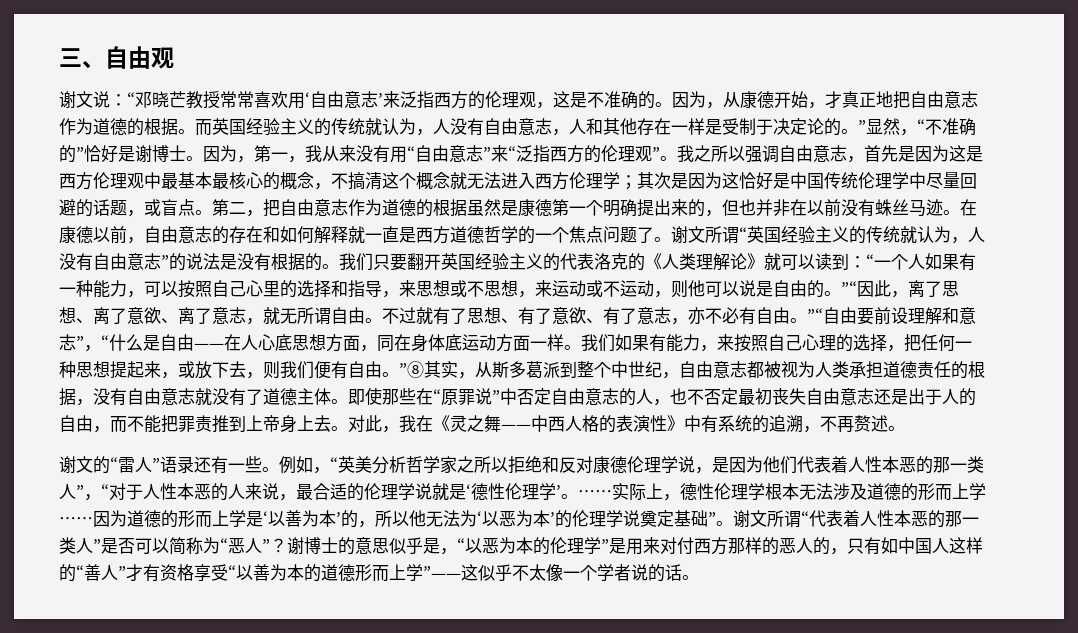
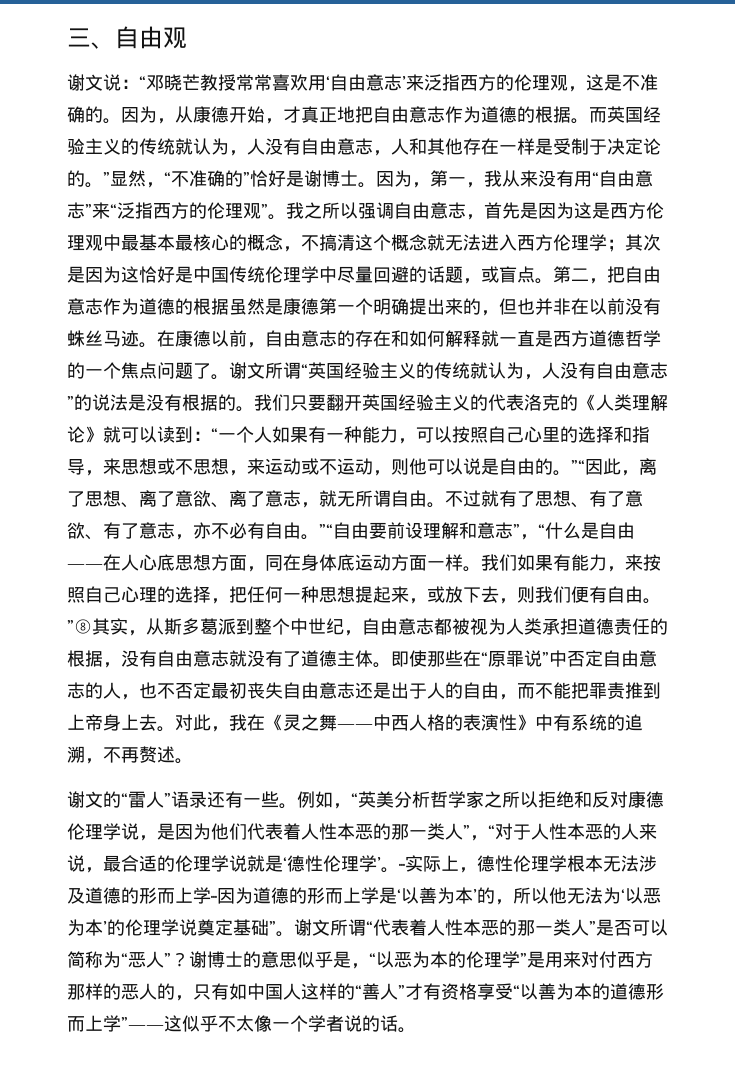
- ……实际上，德性伦理学根本无法涉及道德的形而上学……因为道德的形而上学是‘以善为本’的，所以他无法为‘以恶为本’的伦理学说奠定基础”。
+ ···实际上，德性伦理学根本无法涉及道德的形而上学···因为道德的形而上学是‘以善为本’的，所以他无法为‘以恶为本’的伦理学说奠定基础”。

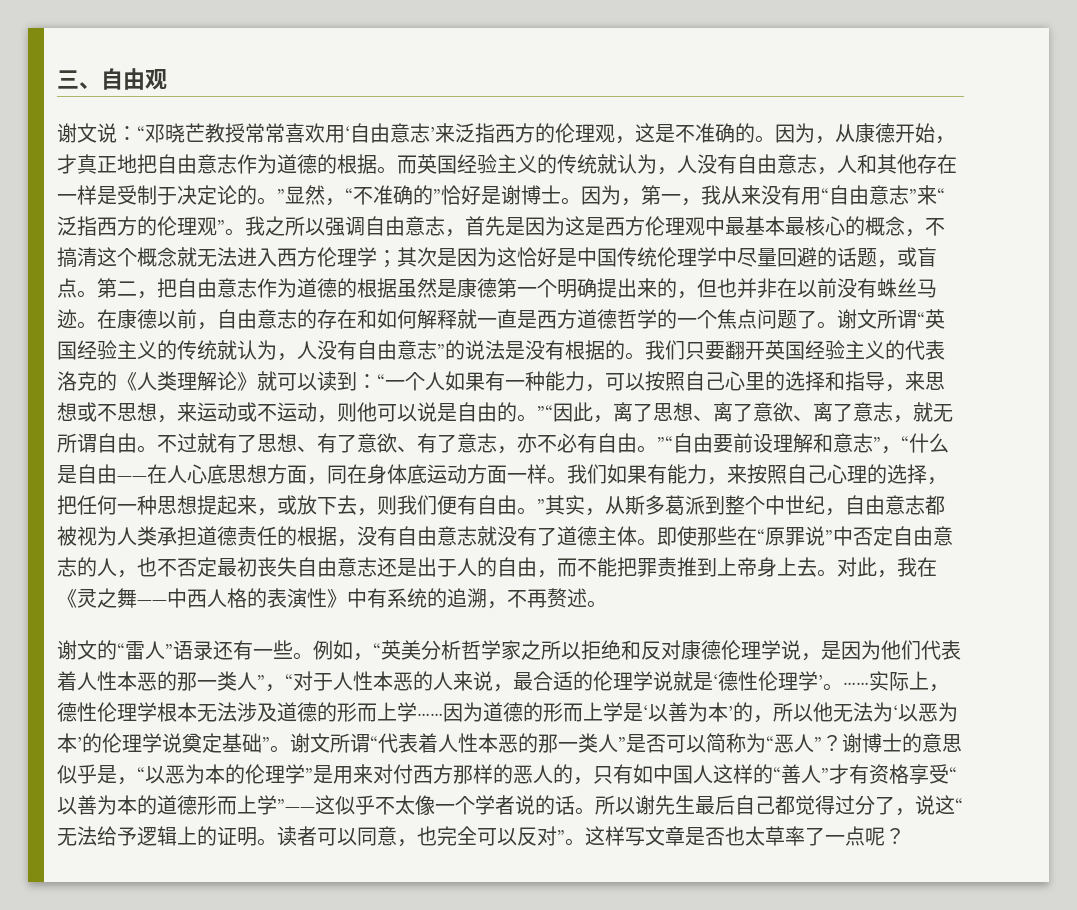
- 我们如果有能力，来按照自己心理的选择，把任何一种思想提起来，或放下去，则我们便有自由。”⑧其实，从斯多葛派到整个中世纪，自由意志都被视为人类承担道德责任的根据，没有自由意志就没有了道德主体。
+ 我们如果有能力，来按照自己心理的选择，把任何一种思想提起来，或放下去，则我们便有自由。”其实，从斯多葛派到整个中世纪，自由意志都被视为人类承担道德责任的根据，没有自由意志就没有了道德主体。
- ···实际上，德性伦理学根本无法涉及道德的形而上学···因为道德的形而上学是‘以善为本’的，所以他无法为‘以恶为本’的伦理学说奠定基础”。
+ ⋯⋯实际上，德性伦理学根本无法涉及道德的形而上学⋯⋯因为道德的形而上学是‘以善为本’的，所以他无法为‘以恶为本’的伦理学说奠定基础”。
+ 所以谢先生最后自己都觉得过分了，说这“无法给予逻辑上的证明。读者可以同意，也完全可以反对”。这样写文章是否也太草率了一点呢？

